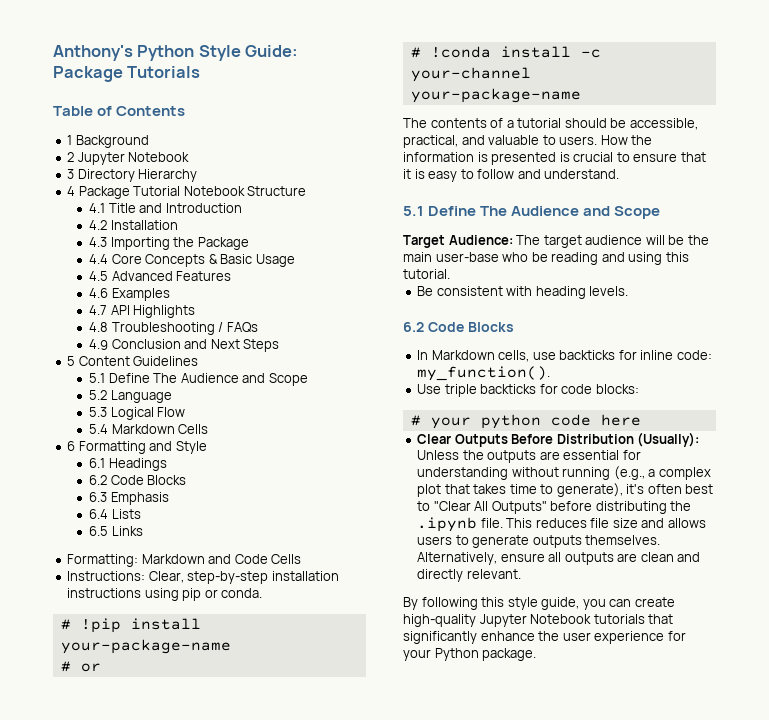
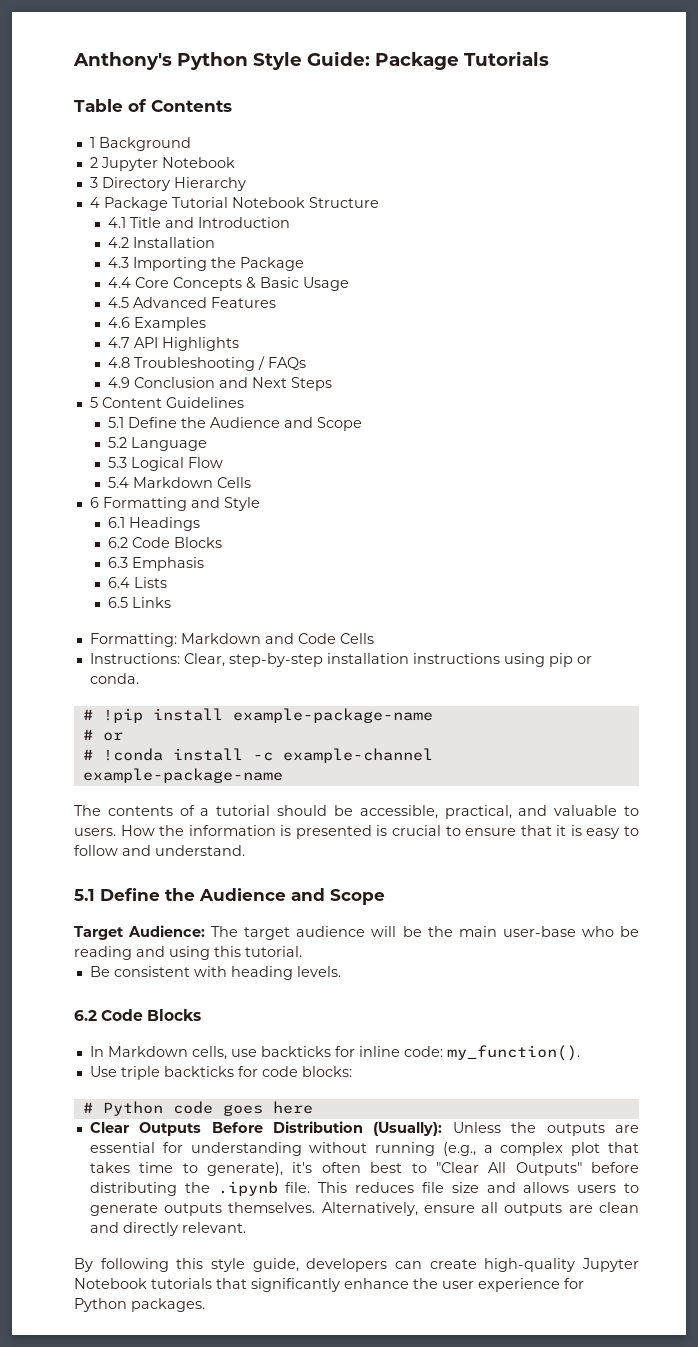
  5 Content Guidelines
- 5.1 Define The Audience and Scope
+ 5.1 Define the Audience and Scope
- # !pip install your-package-name
+ # !pip install example-package-name
- # !conda install -c your-channel your-package-name
+ # !conda install -c example-channel example-package-name
  How the information is presented is crucial to ensure that it is easy to follow and understand.
- 5.1 Define The Audience and Scope
+ 5.1 Define the Audience and Scope
- # your python code here
+ # Python code goes here
- By following this style guide, you can create high-quality Jupyter Notebook tutorials that significantly enhance the user experience for your Python package.
+ By following this style guide, developers can create high-quality Jupyter Notebook tutorials that significantly enhance the user experience for Python packages.

